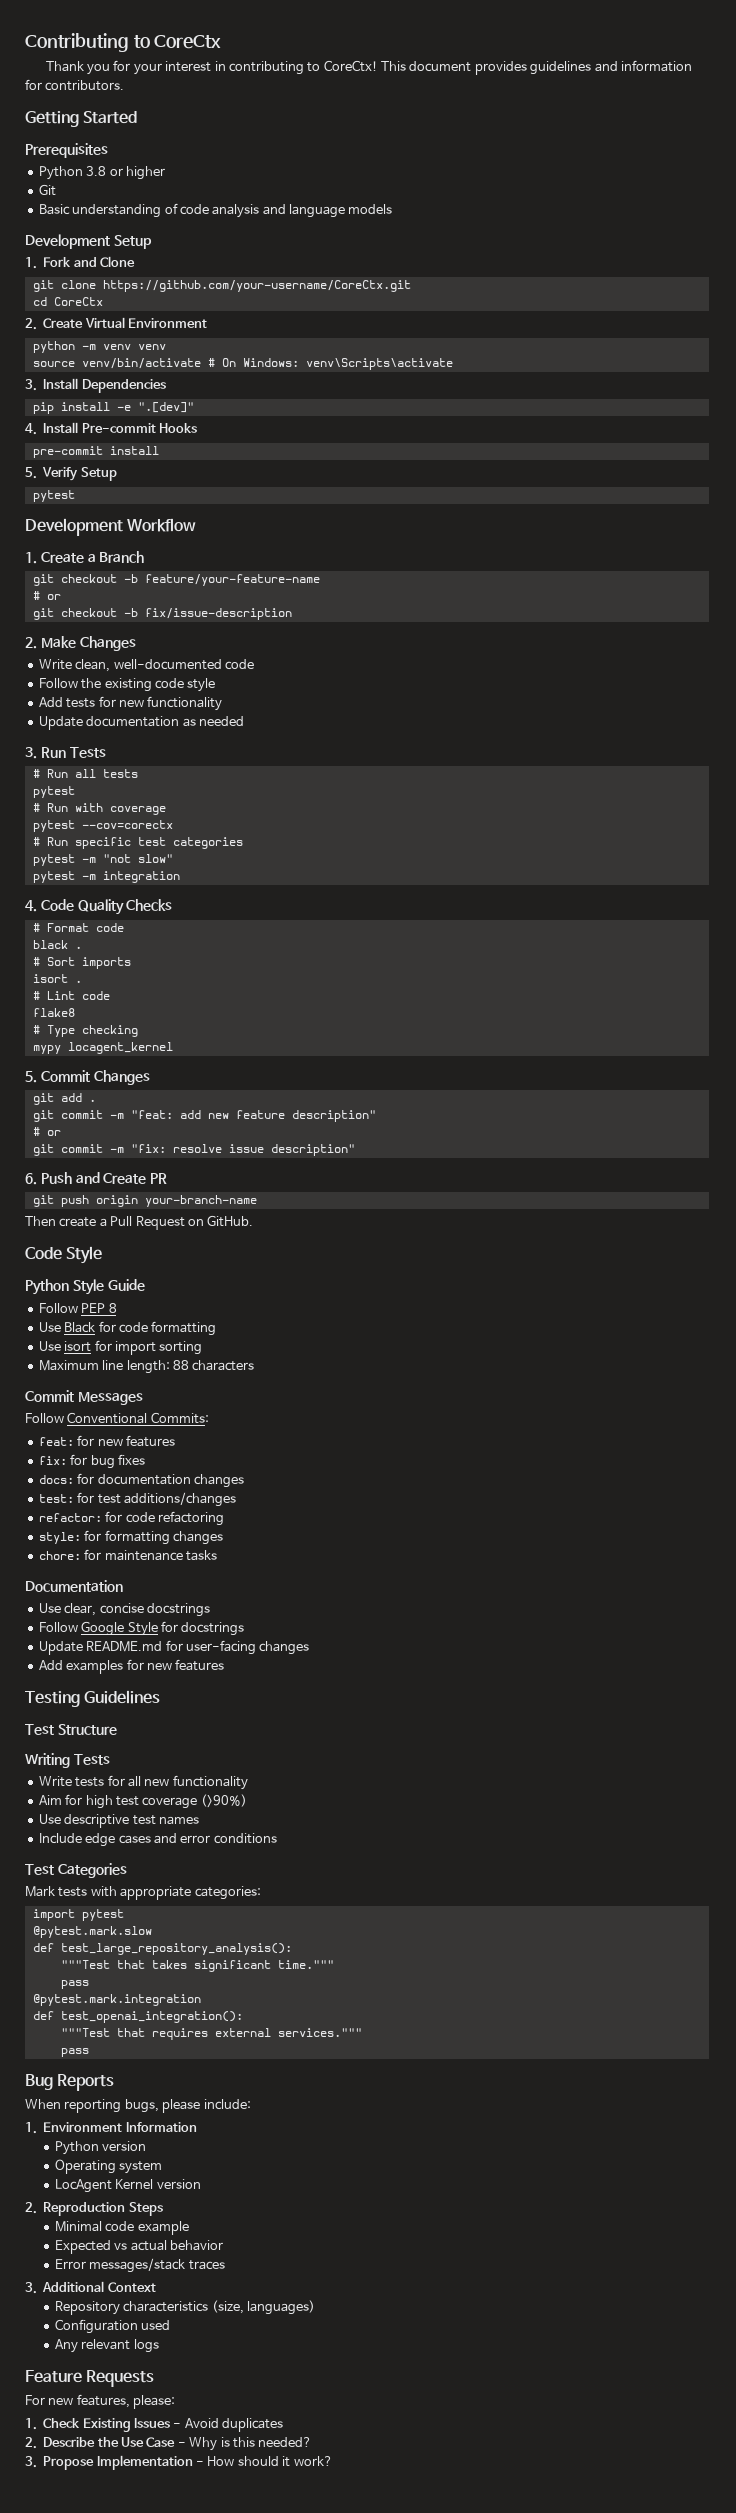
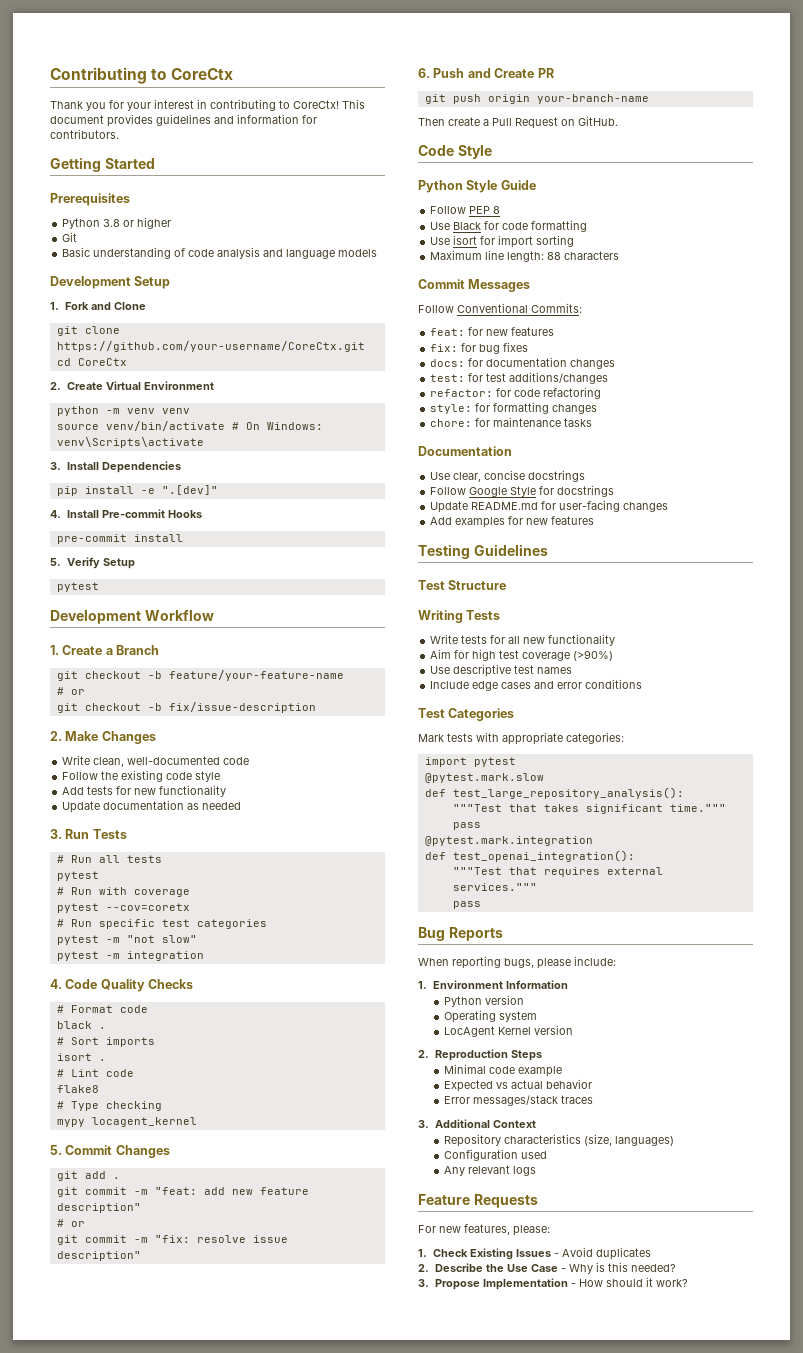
- pytest --cov=corectx
+ pytest --cov=coretx

